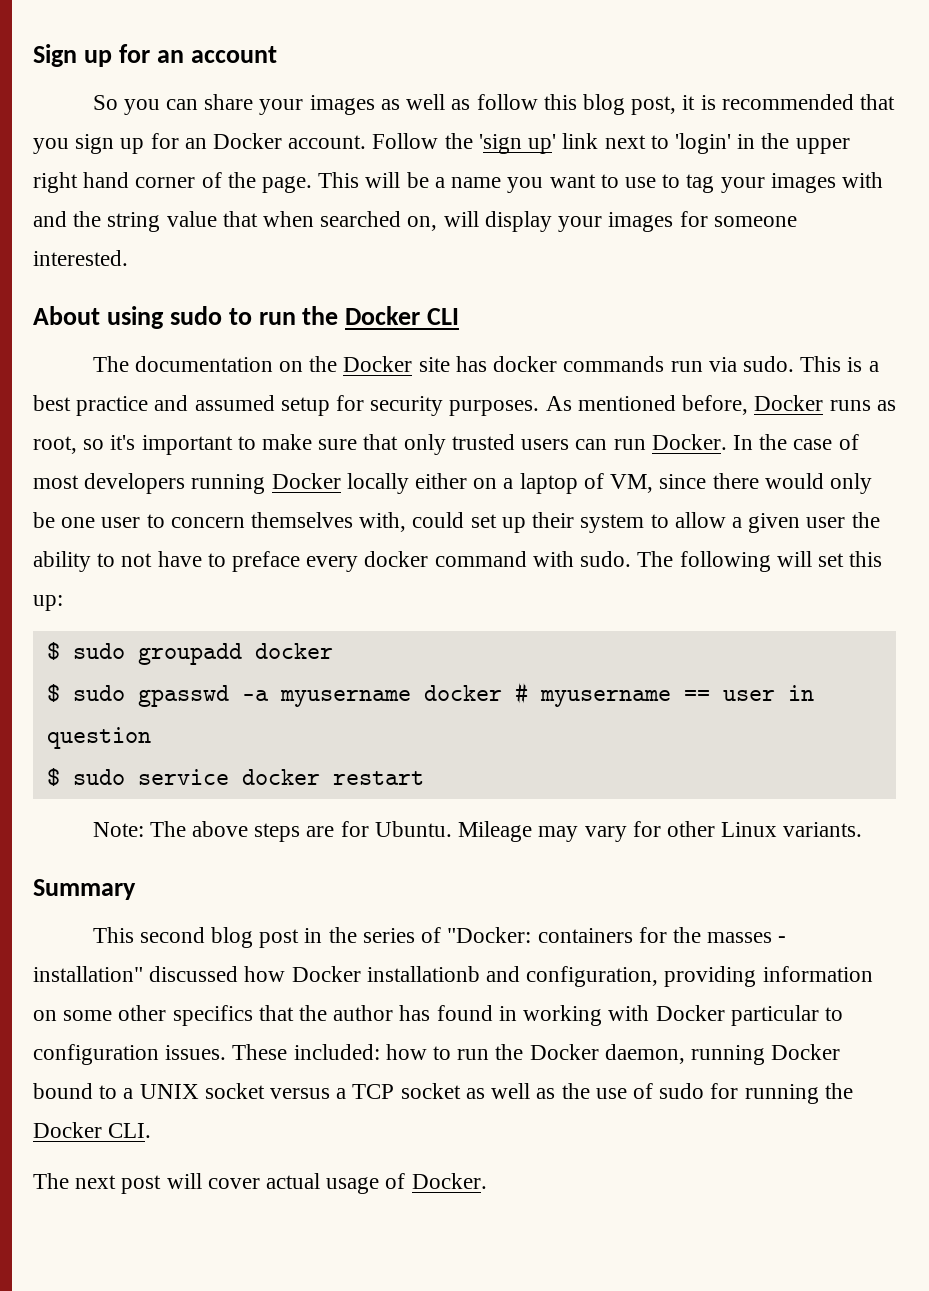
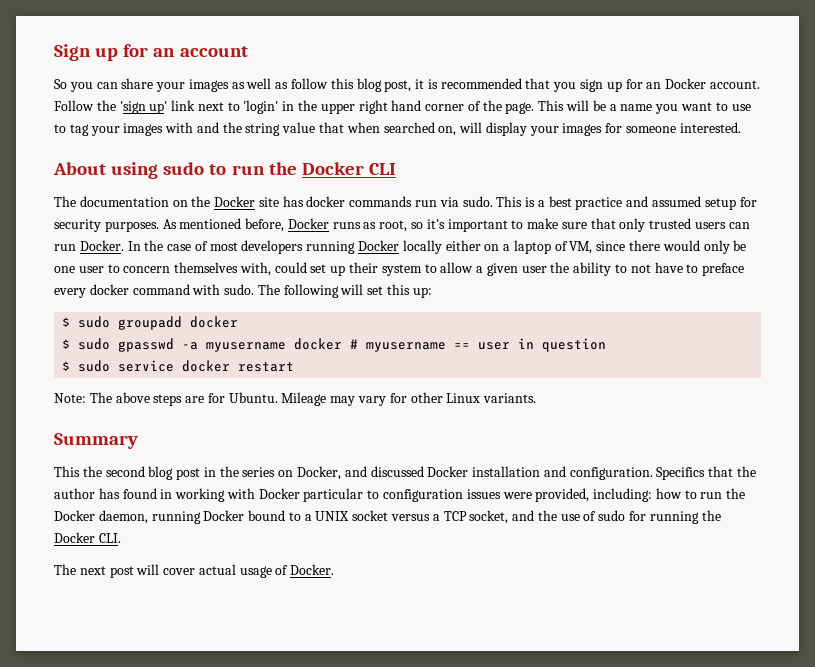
- This second blog post in the series of "Docker: containers for the masses - installation" discussed how Docker installationb and configuration, providing information on some other specifics that the author has found in working with Docker particular to configuration issues. These included: how to run the Docker daemon, running Docker bound to a UNIX socket versus a TCP socket as well as the use of sudo for running the Docker CLI.
+ This the second blog post in the series on Docker, and discussed Docker installation and configuration. Specifics that the author has found in working with Docker particular to configuration issues were provided, including: how to run the Docker daemon, running Docker bound to a UNIX socket versus a TCP socket, and the use of sudo for running the Docker CLI.

